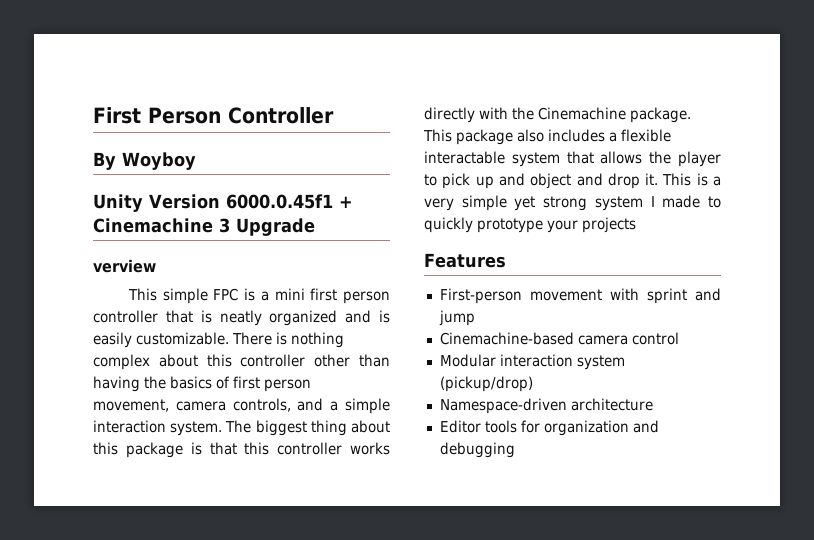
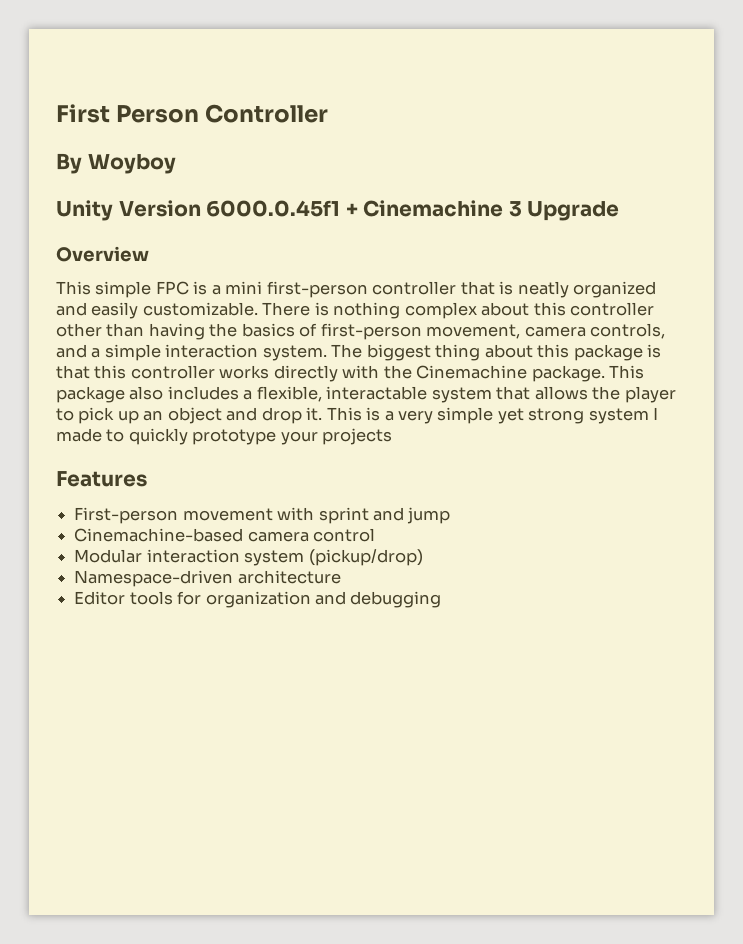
- verview
+ Overview
- This simple FPC is a mini first person controller that is neatly organized and is easily customizable.
+ This simple FPC is a mini first-person controller that is neatly organized and easily customizable.
- There is nothing complex about this controller other than having the basics of first person movement, camera controls, and a simple interaction system.
+ There is nothing complex about this controller other than having the basics of first-person movement, camera controls, and a simple interaction system.
- This package also includes a flexible interactable system that allows the player to pick up and object and drop it.
+ This package also includes a flexible, interactable system that allows the player to pick up an object and drop it.

